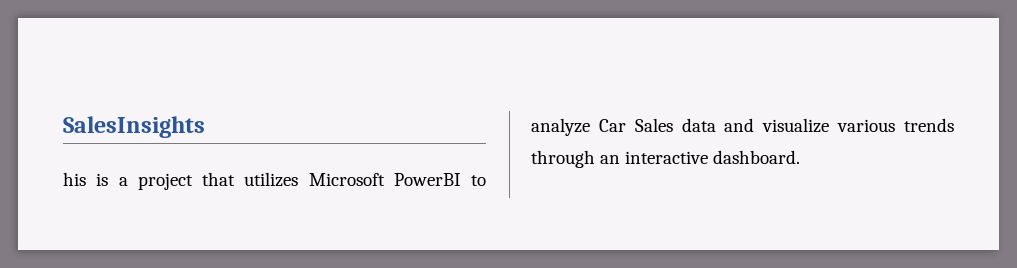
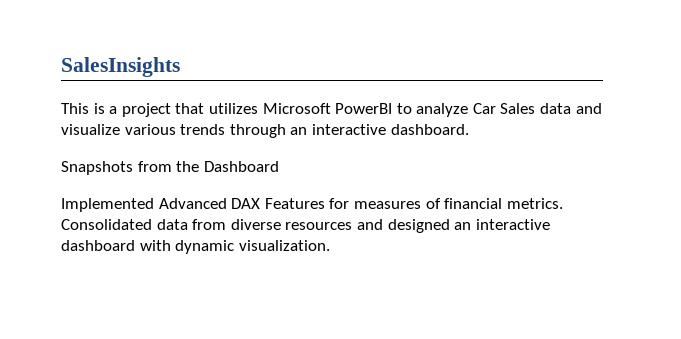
- his is a project that utilizes Microsoft PowerBI to analyze Car Sales data and visualize various trends through an interactive dashboard.
+ This is a project that utilizes Microsoft PowerBI to analyze Car Sales data and visualize various trends through an interactive dashboard.
+ Snapshots from the Dashboard
+ Implemented Advanced DAX Features for measures of financial metrics. Consolidated data from diverse resources and designed an interactive dashboard with dynamic visualization.

